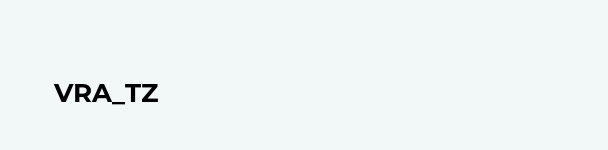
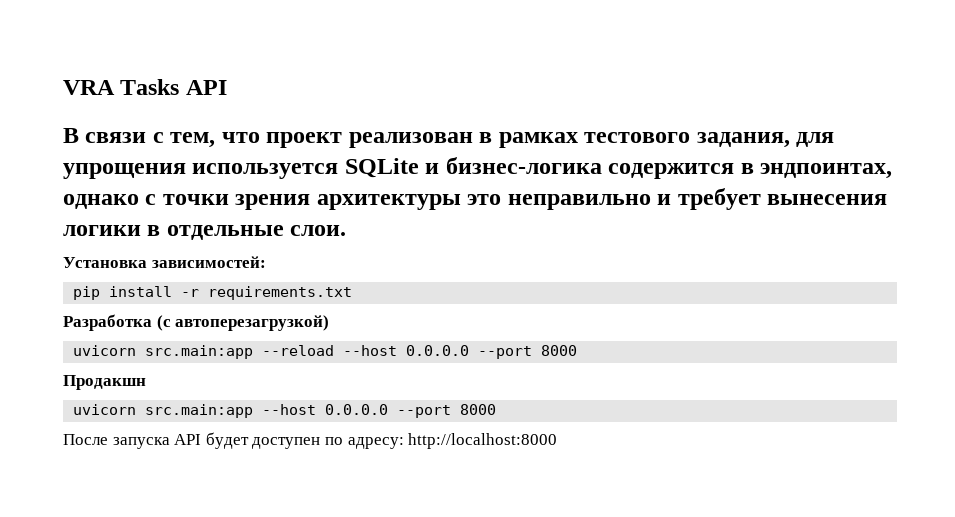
- VRA_TZ
+ VRA Tasks API
+ В связи с тем, что проект реализован в рамках тестового задания, для упрощения используется SQLite и бизнес-логика содержится в эндпоинтах, однако с точки зрения архитектуры это неправильно и требует вынесения логики в отдельные слои.
+ Установка зависимостей:
+ pip install -r requirements.txt
+ Разработка (с автоперезагрузкой)
+ uvicorn src.main:app --reload --host 0.0.0.0 --port 8000
+ Продакшн
+ uvicorn src.main:app --host 0.0.0.0 --port 8000
+ После запуска API будет доступен по адресу: http://localhost:8000

